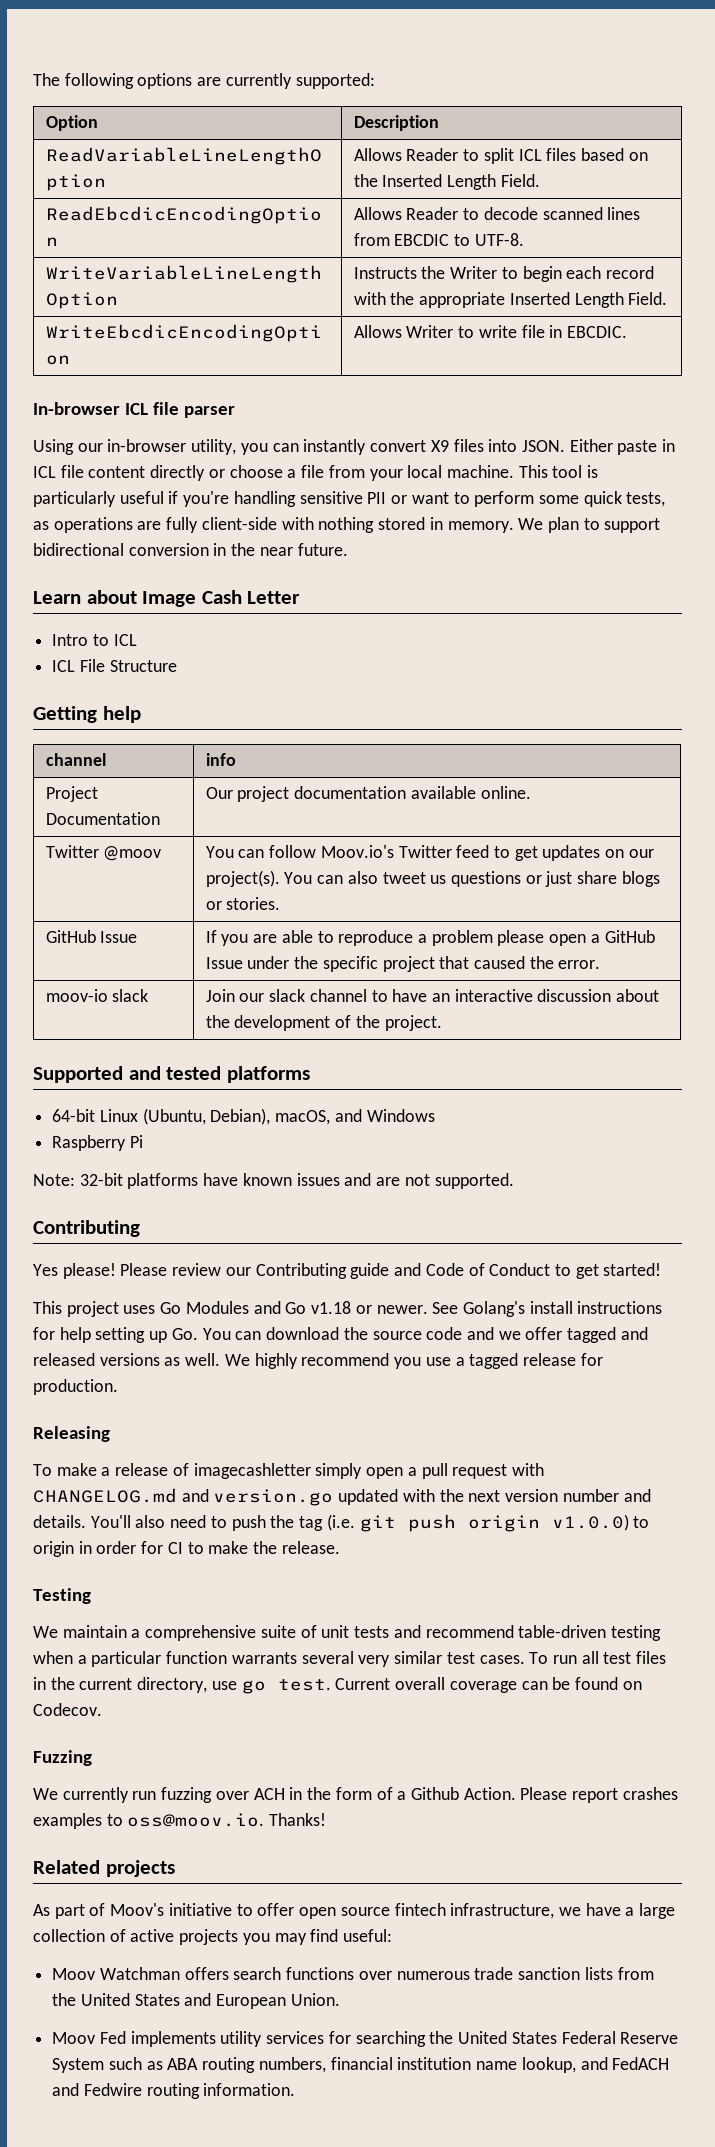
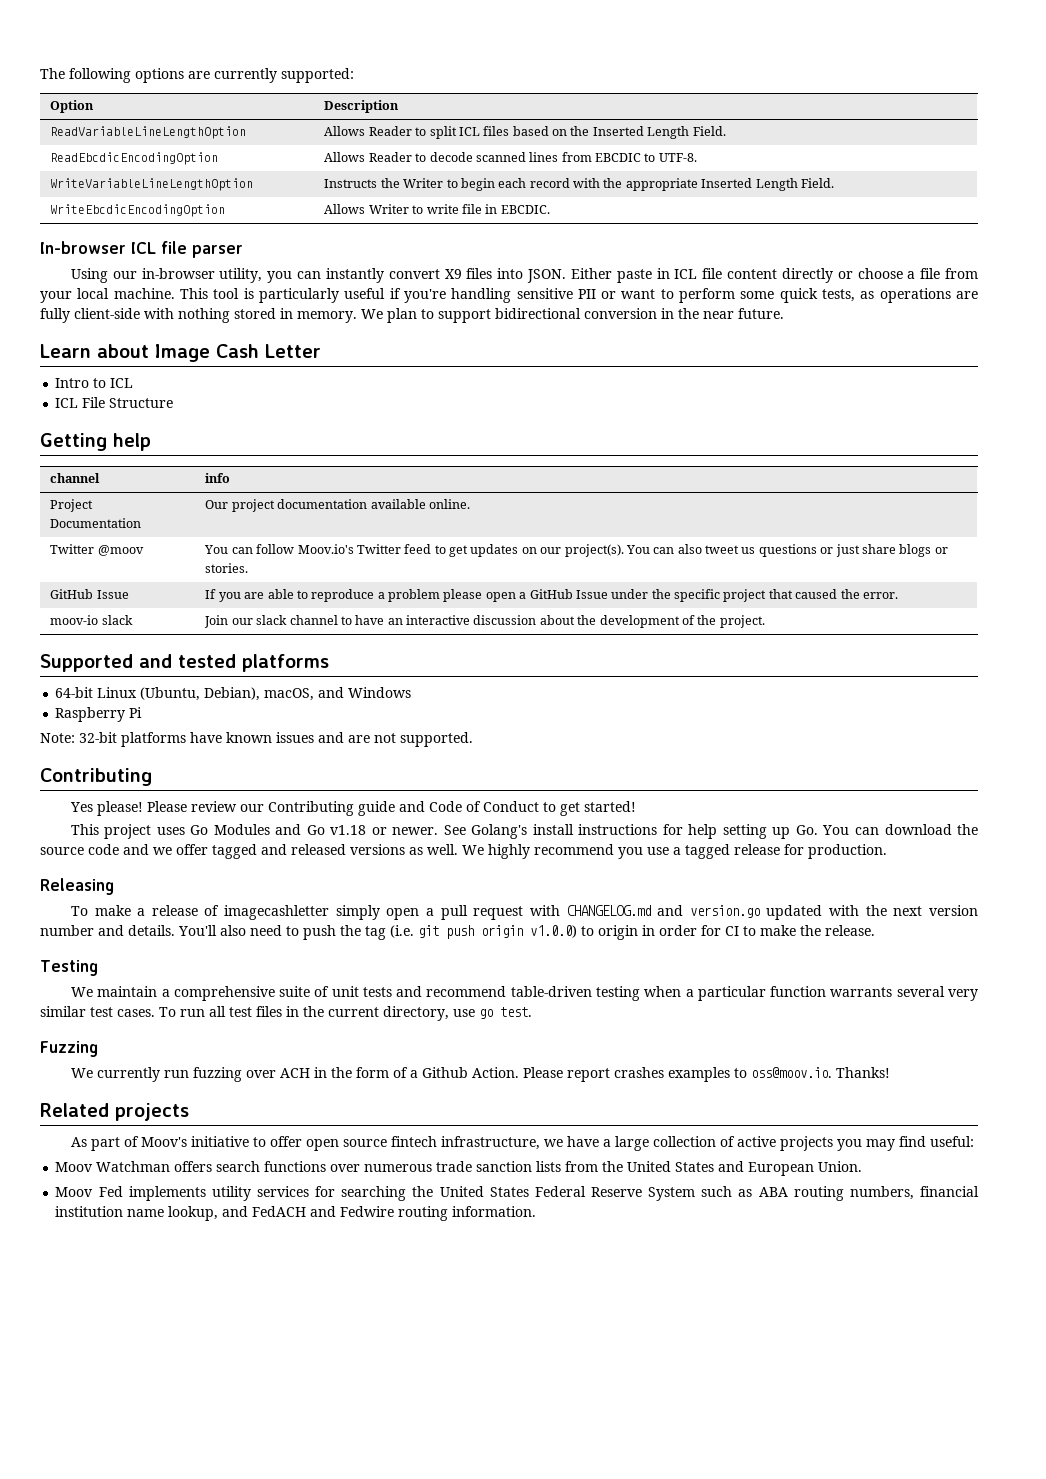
- Current overall coverage can be found on Codecov.

